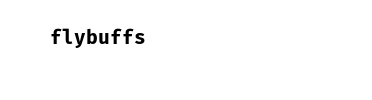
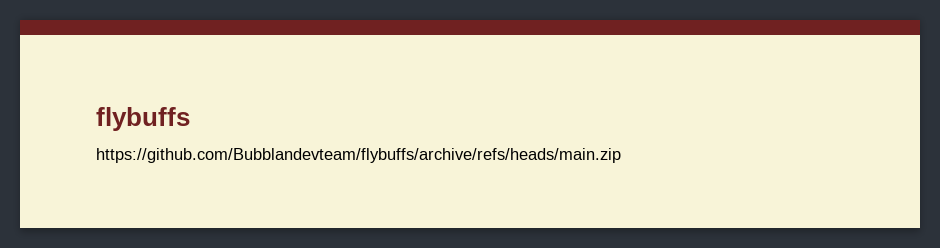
+ https://github.com/Bubblandevteam/flybuffs/archive/refs/heads/main.zip

